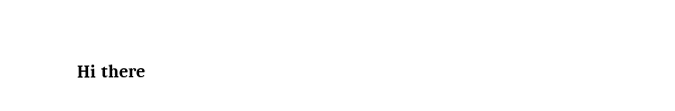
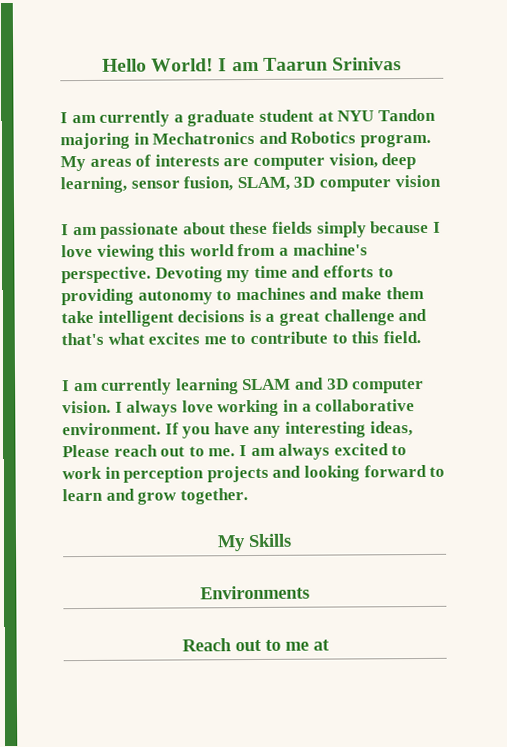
- Hi there
+ Hello World! I am Taarun Srinivas
+ I am currently a graduate student at NYU Tandon majoring in Mechatronics and Robotics program. My areas of interests are computer vision, deep learning, sensor fusion, SLAM, 3D computer vision
+ I am passionate about these fields simply because I love viewing this world from a machine's perspective. Devoting my time and efforts to providing autonomy to machines and make them take intelligent decisions is a great challenge and that's what excites me to contribute to this field.
+ I am currently learning SLAM and 3D computer vision. I always love working in a collaborative environment. If you have any interesting ideas, Please reach out to me. I am always excited to work in perception projects and looking forward to learn and grow together.
+ My Skills
+ Environments
+ Reach out to me at

